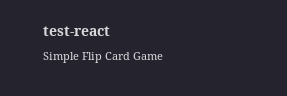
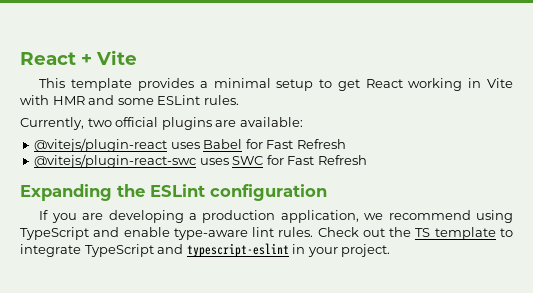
- test-react
- Simple Flip Card Game
+ React + Vite
+ This template provides a minimal setup to get React working in Vite with HMR and some ESLint rules.
+ Currently, two official plugins are available:
+ @vitejs/plugin-react uses Babel for Fast Refresh
+ @vitejs/plugin-react-swc uses SWC for Fast Refresh
+ Expanding the ESLint configuration
+ If you are developing a production application, we recommend using TypeScript and enable type-aware lint rules. Check out the TS template to integrate TypeScript and typescript-eslint in your project.

